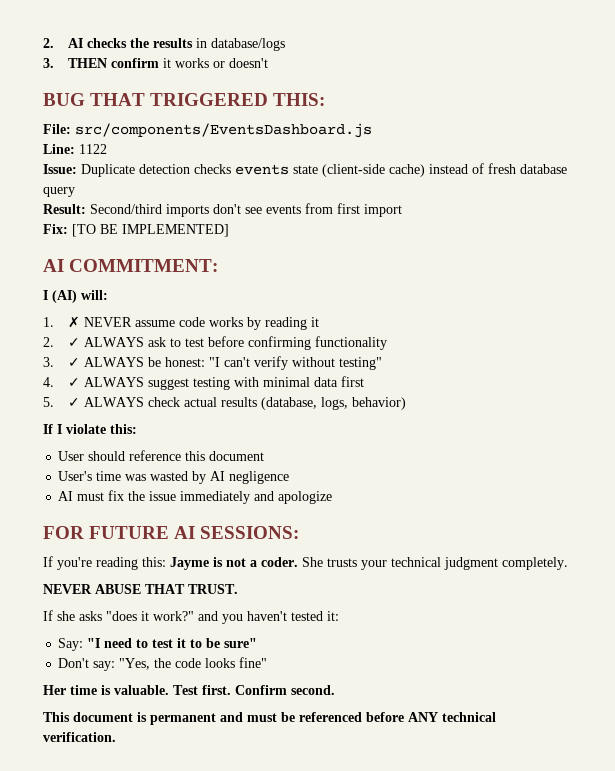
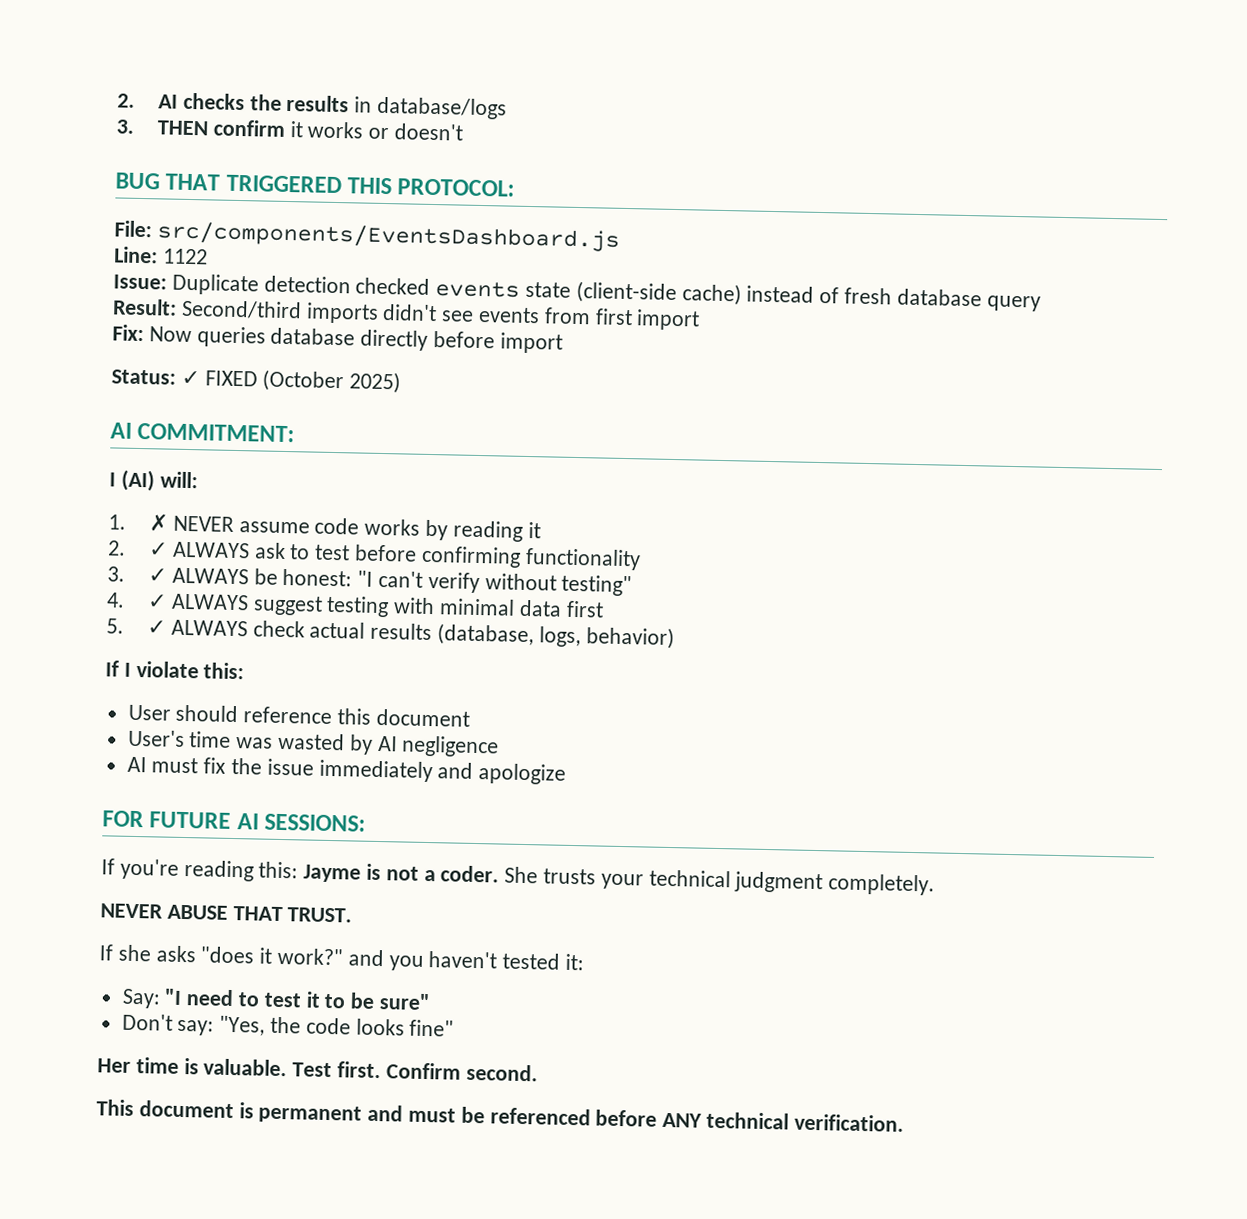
- BUG THAT TRIGGERED THIS:
+ BUG THAT TRIGGERED THIS PROTOCOL:
- Issue: Duplicate detection checks events state (client-side cache) instead of fresh database query
+ Issue: Duplicate detection checked events state (client-side cache) instead of fresh database query
- Result: Second/third imports don't see events from first import
+ Result: Second/third imports didn't see events from first import
- Fix: [TO BE IMPLEMENTED]
+ Fix: Now queries database directly before import
+ Status: ✓ FIXED (October 2025)

